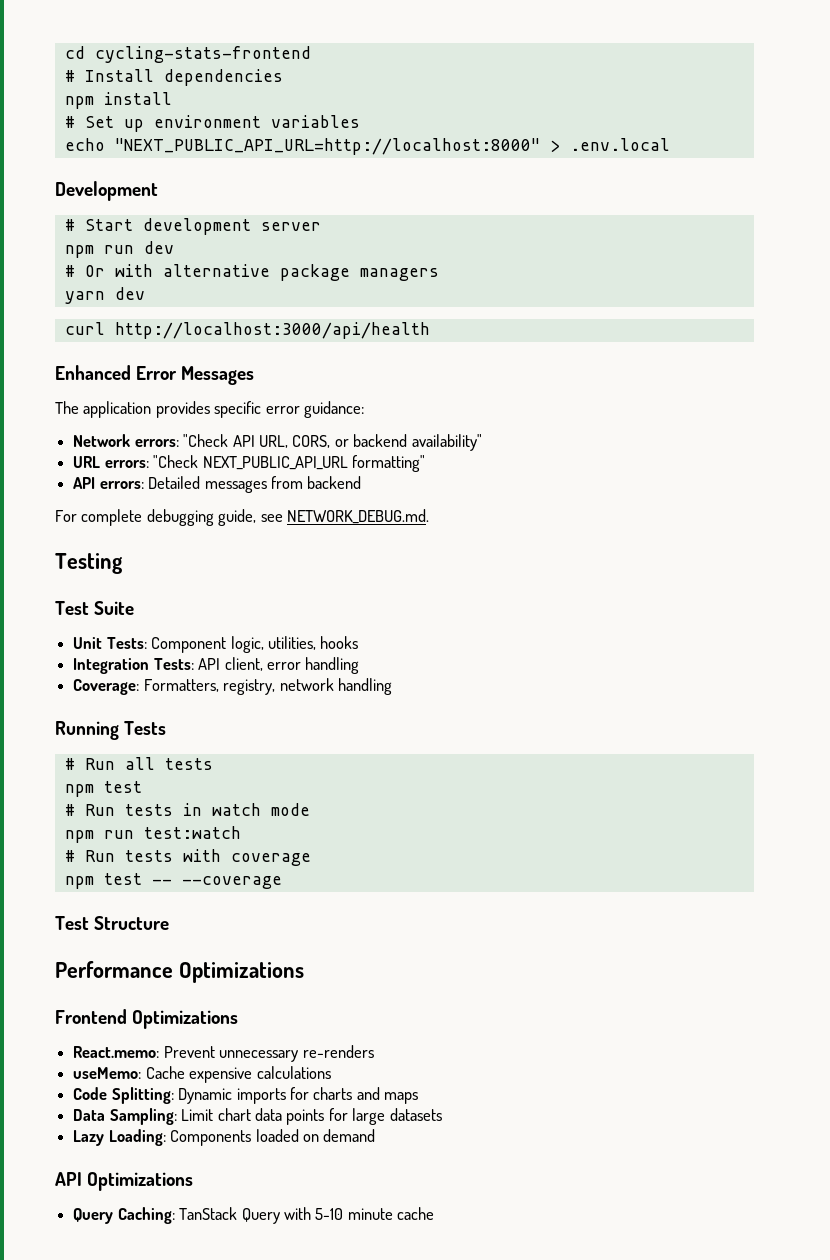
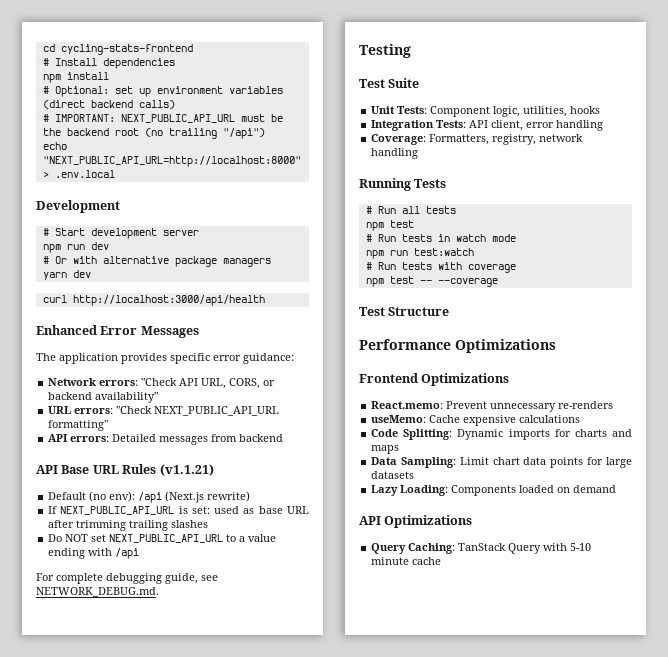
- # Set up environment variables
+ # Optional: set up environment variables (direct backend calls)
+ # IMPORTANT: NEXT_PUBLIC_API_URL must be the backend root (no trailing "/api")
+ API Base URL Rules (v1.1.21)
+ Default (no env): /api (Next.js rewrite)
+ If NEXT_PUBLIC_API_URL is set: used as base URL after trimming trailing slashes
+ Do NOT set NEXT_PUBLIC_API_URL to a value ending with /api

